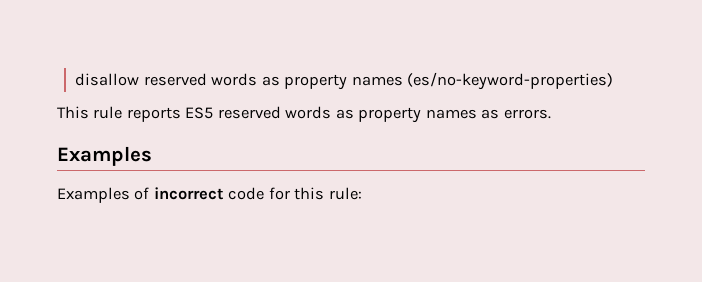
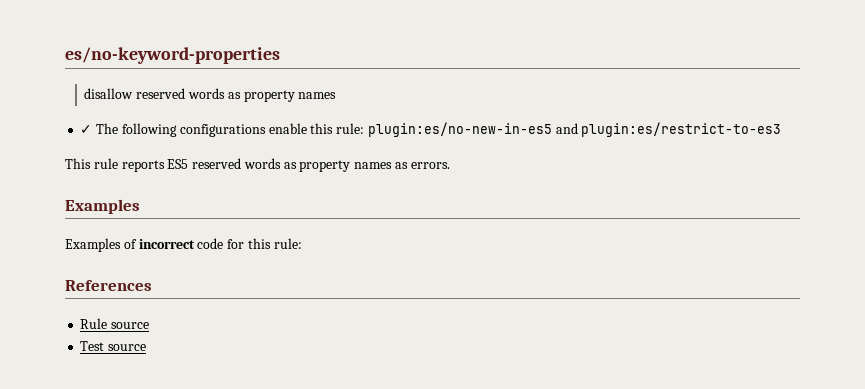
+ es/no-keyword-properties
- disallow reserved words as property names (es/no-keyword-properties)
+ disallow reserved words as property names
+ ✓ The following configurations enable this rule: plugin:es/no-new-in-es5 and plugin:es/restrict-to-es3
+ References
+ Rule source
+ Test source

